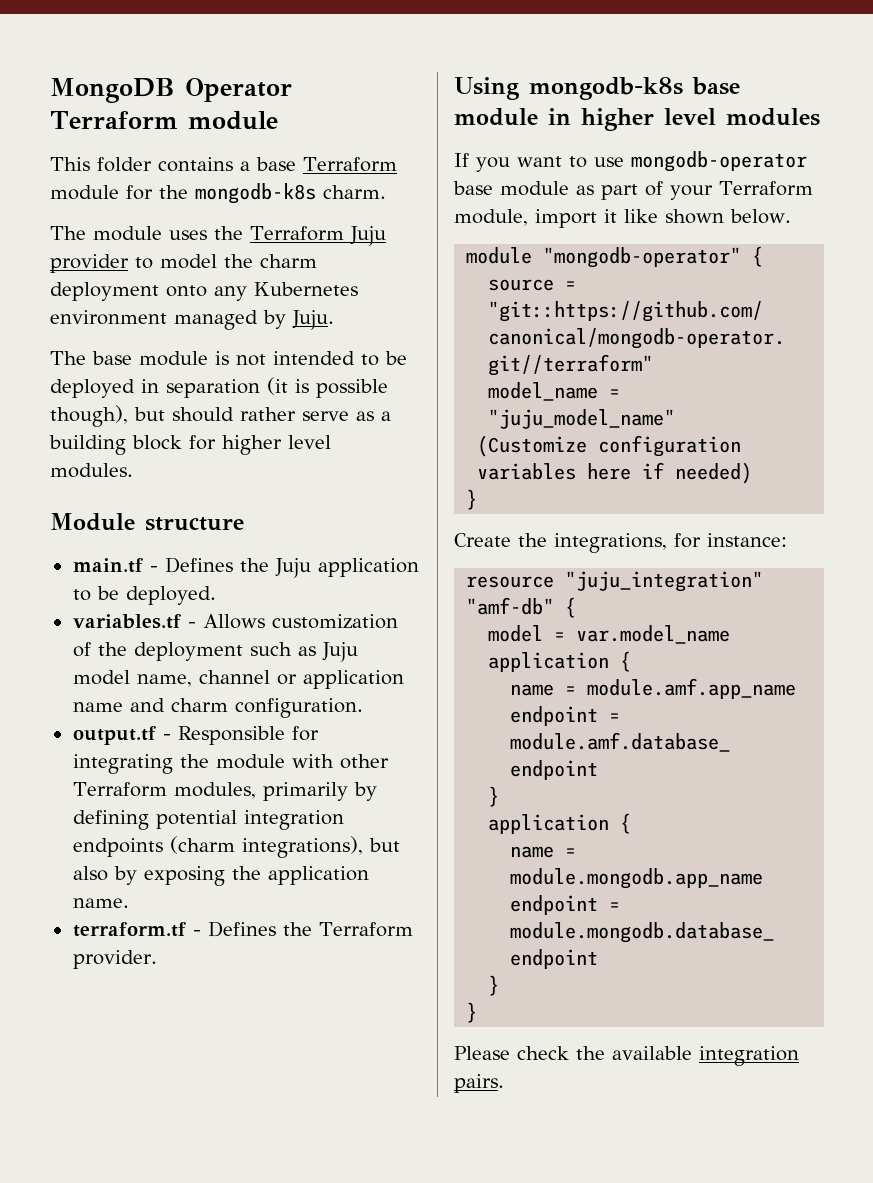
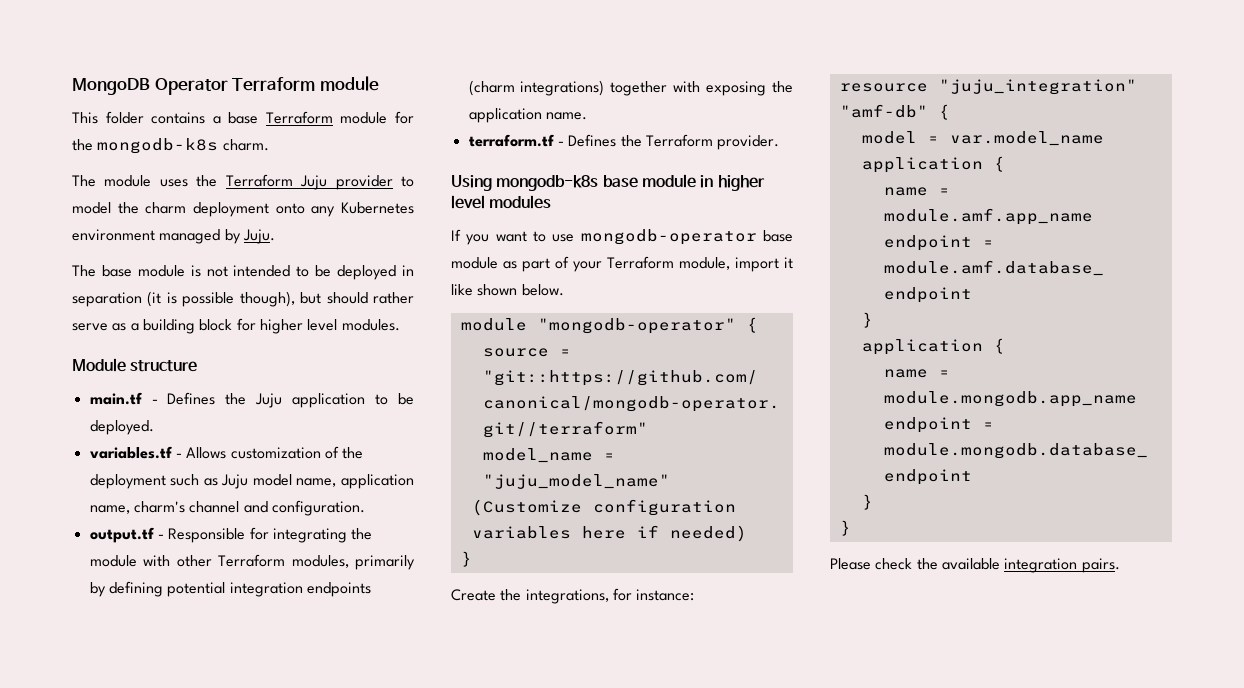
- variables.tf - Allows customization of the deployment such as Juju model name, channel or application name and charm configuration.
+ variables.tf - Allows customization of the deployment such as Juju model name, application name, charm's channel and configuration.
- output.tf - Responsible for integrating the module with other Terraform modules, primarily by defining potential integration endpoints (charm integrations), but also by exposing the application name.
+ output.tf - Responsible for integrating the module with other Terraform modules, primarily by defining potential integration endpoints (charm integrations) together with exposing the application name.

